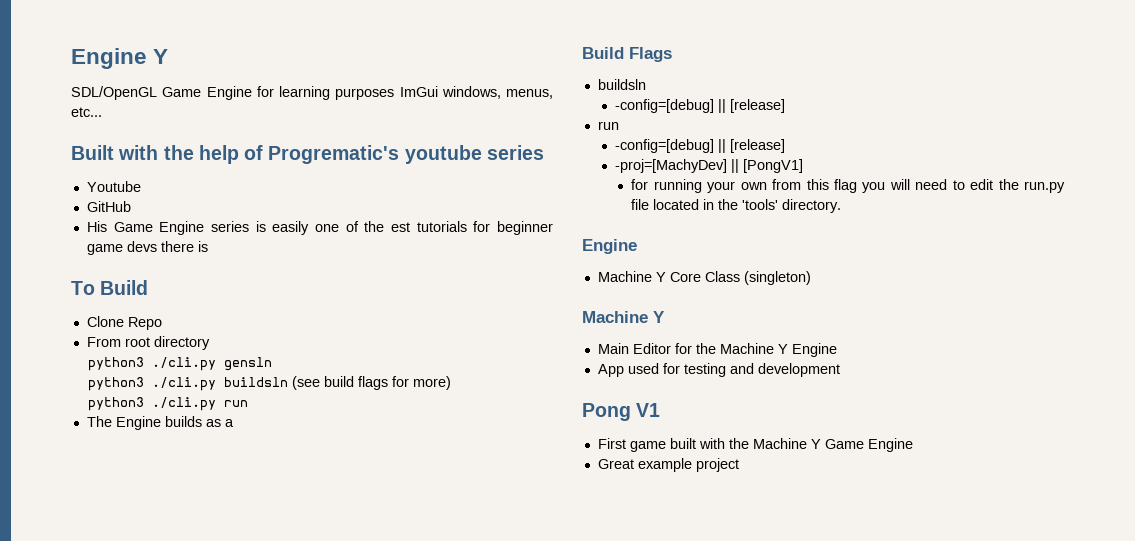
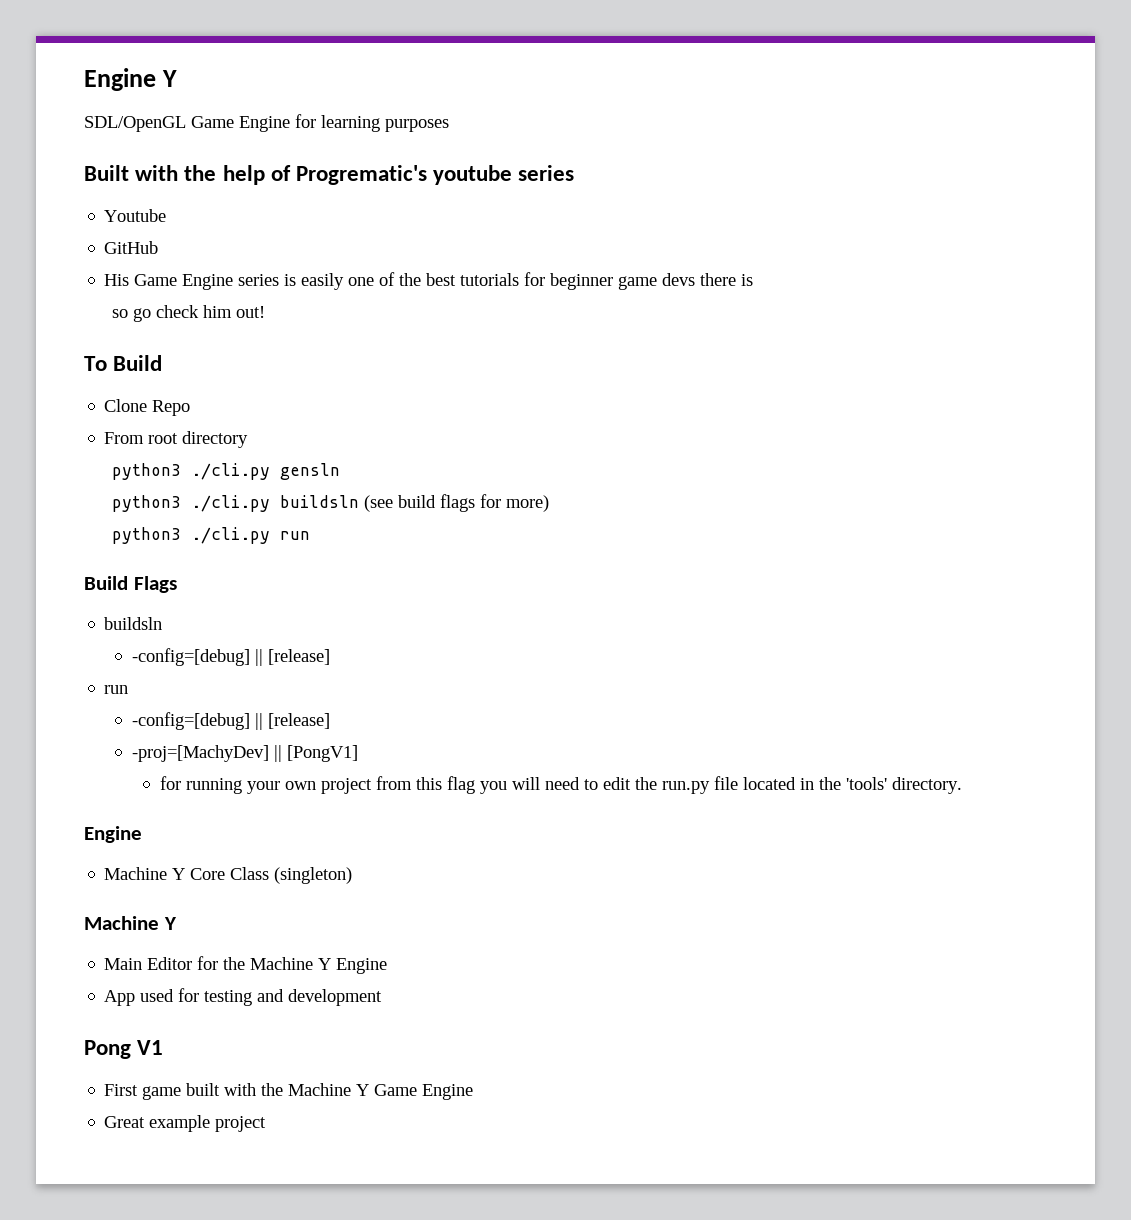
- SDL/OpenGL Game Engine for learning purposes ImGui windows, menus, etc...
+ SDL/OpenGL Game Engine for learning purposes
- His Game Engine series is easily one of the est tutorials for beginner game devs there is
+ His Game Engine series is easily one of the best tutorials for beginner game devs there is
+ so go check him out!
- The Engine builds as a
- for running your own from this flag you will need to edit the run.py file located in the 'tools' directory.
+ for running your own project from this flag you will need to edit the run.py file located in the 'tools' directory.

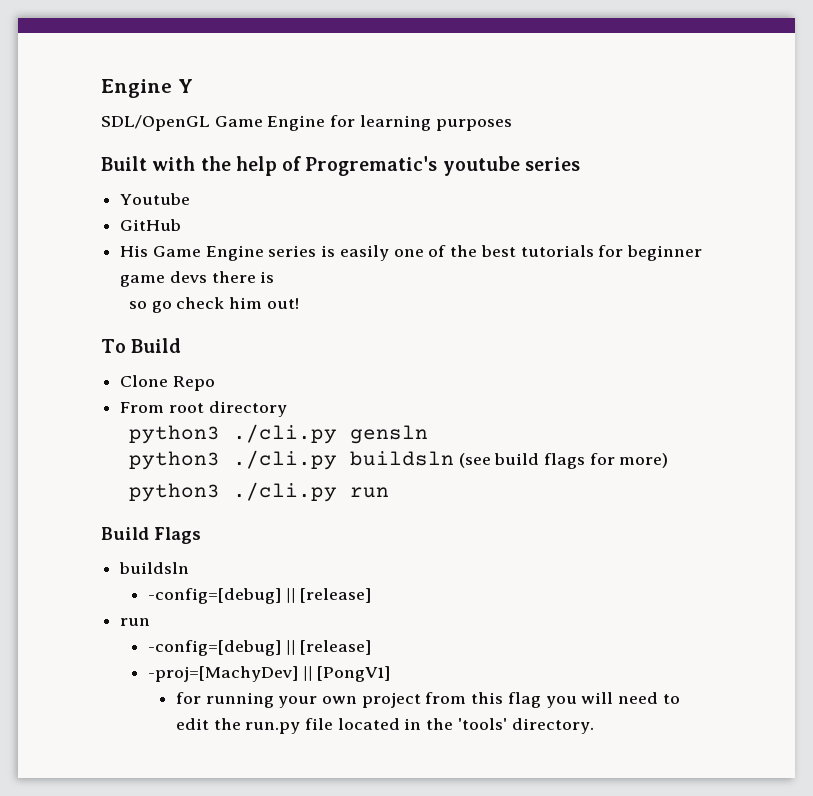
  for running your own project from this flag you will need to edit the run.py file located in the 'tools' directory.
- Engine
- Machine Y Core Class (singleton)
- Machine Y
- Main Editor for the Machine Y Engine
- App used for testing and development
- Pong V1
- First game built with the Machine Y Game Engine
- Great example project

